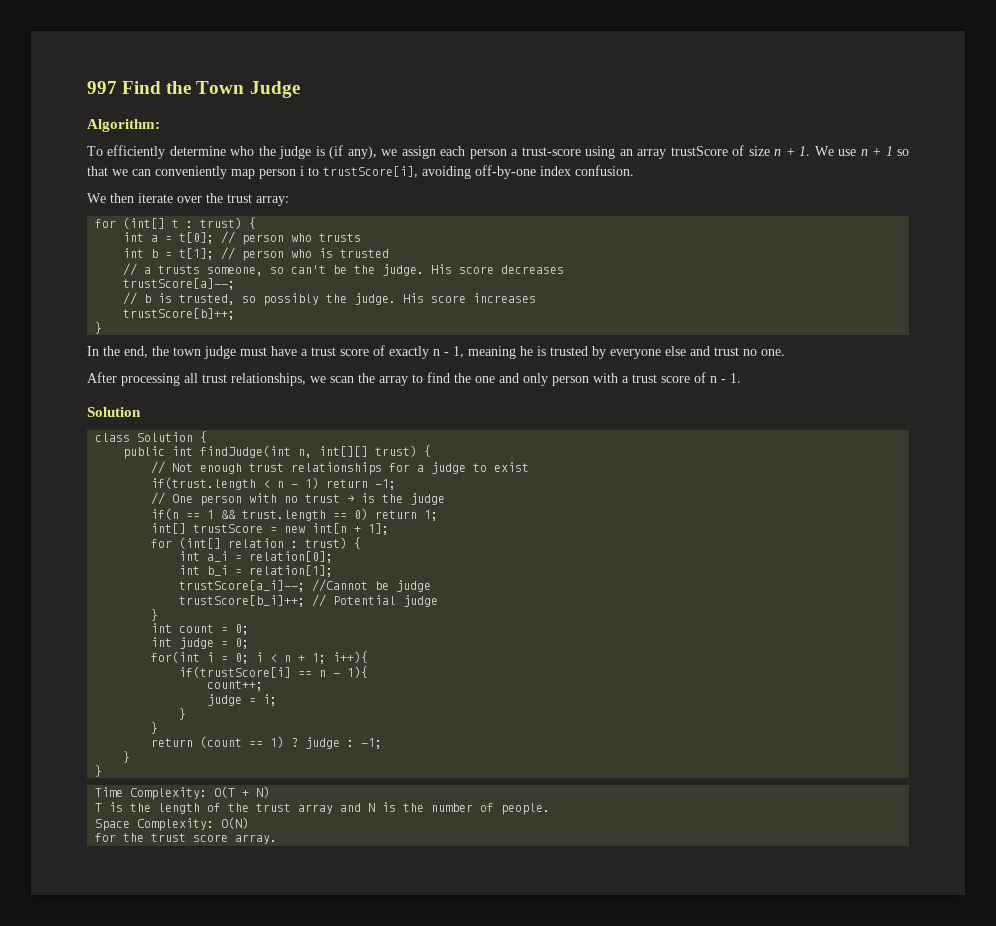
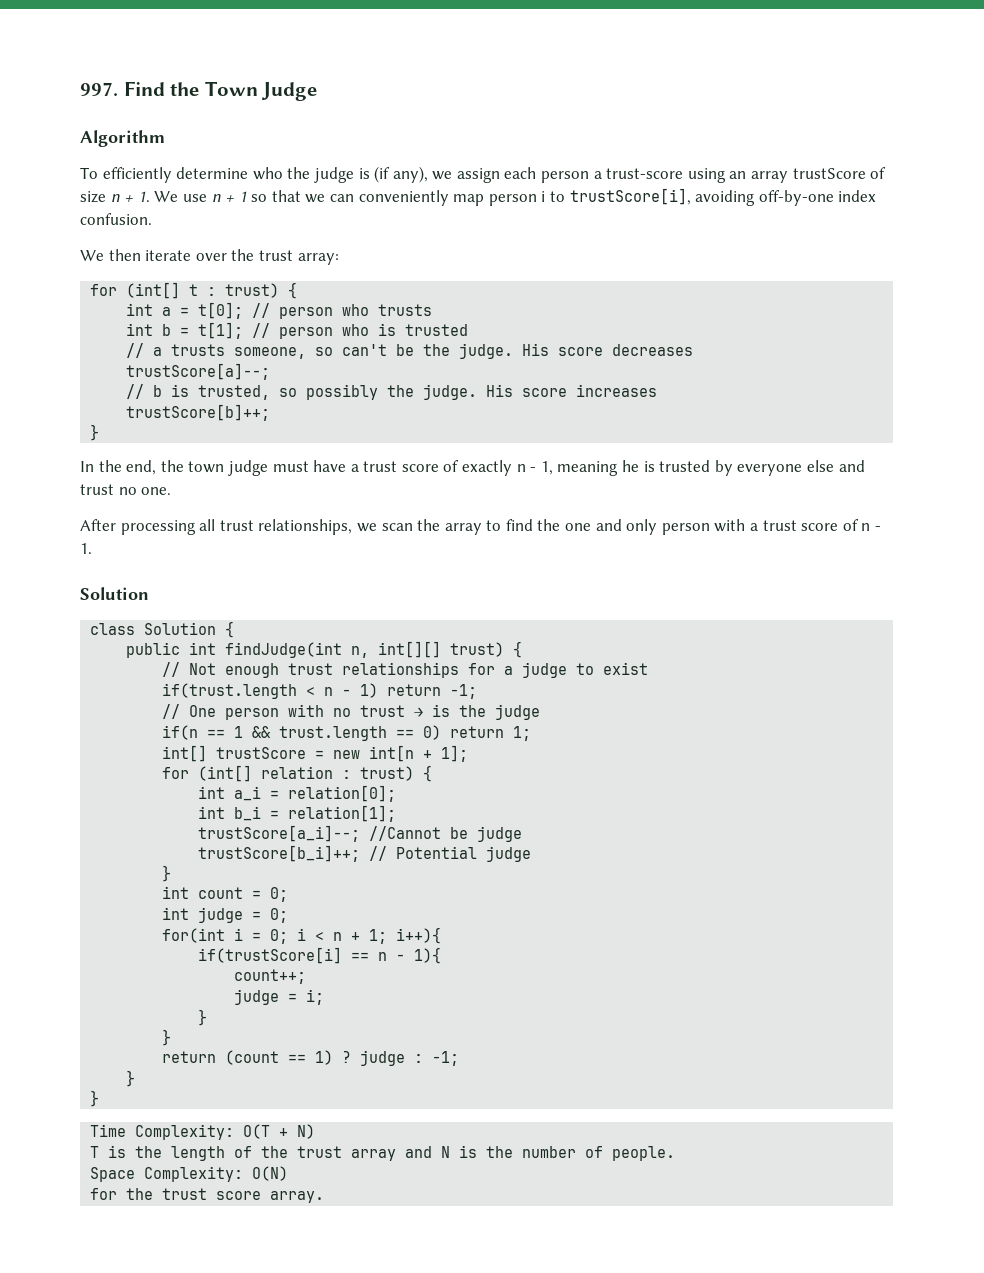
- 997 Find the Town Judge
+ 997. Find the Town Judge
- Algorithm:
+ Algorithm

